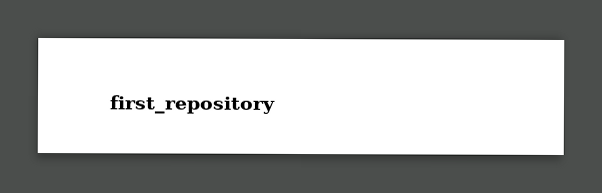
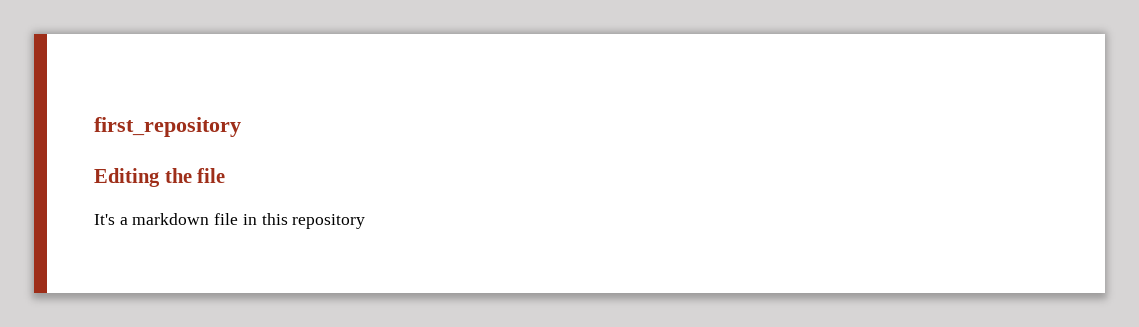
+ Editing the file
+ It's a markdown file in this repository

